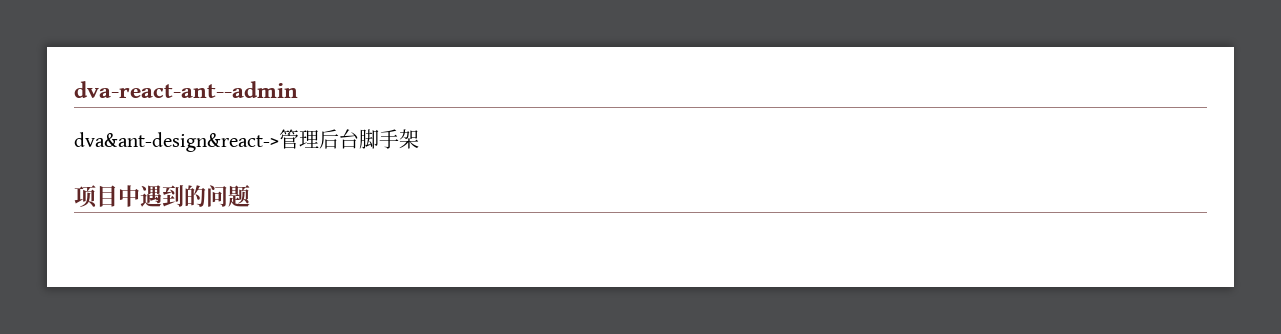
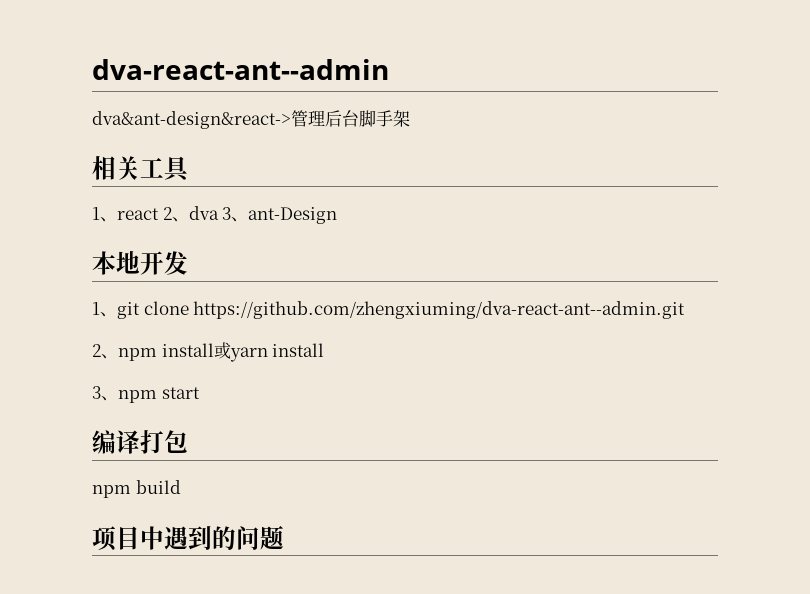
+ 相关工具
+ 1、react 2、dva 3、ant-Design
+ 本地开发
+ 1、git clone https://github.com/zhengxiuming/dva-react-ant--admin.git
+ 2、npm install或yarn install
+ 3、npm start
+ 编译打包
+ npm build

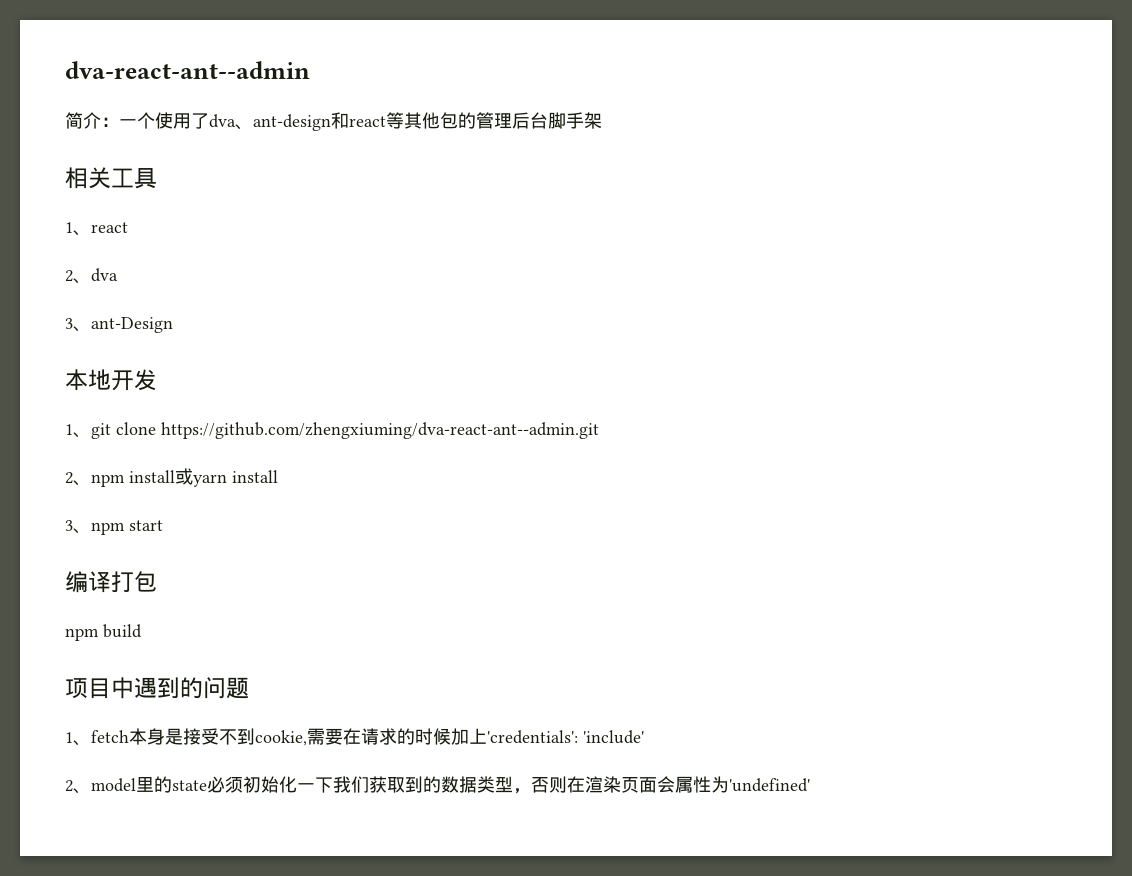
- dva&ant-design&react->管理后台脚手架
+ 简介：一个使用了dva、ant-design和react等其他包的管理后台脚手架
- 1、react 2、dva 3、ant-Design
+ 1、react
+ 2、dva
+ 3、ant-Design
+ 1、fetch本身是接受不到cookie,需要在请求的时候加上'credentials': 'include'
+ 2、model里的state必须初始化一下我们获取到的数据类型，否则在渲染页面会属性为'undefined'

